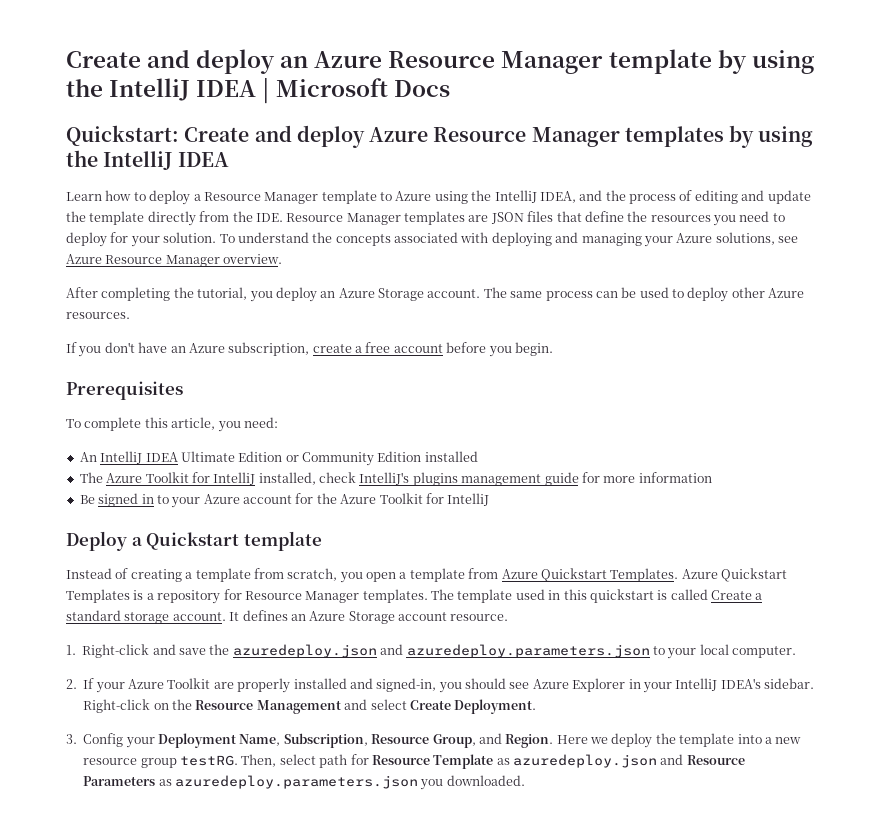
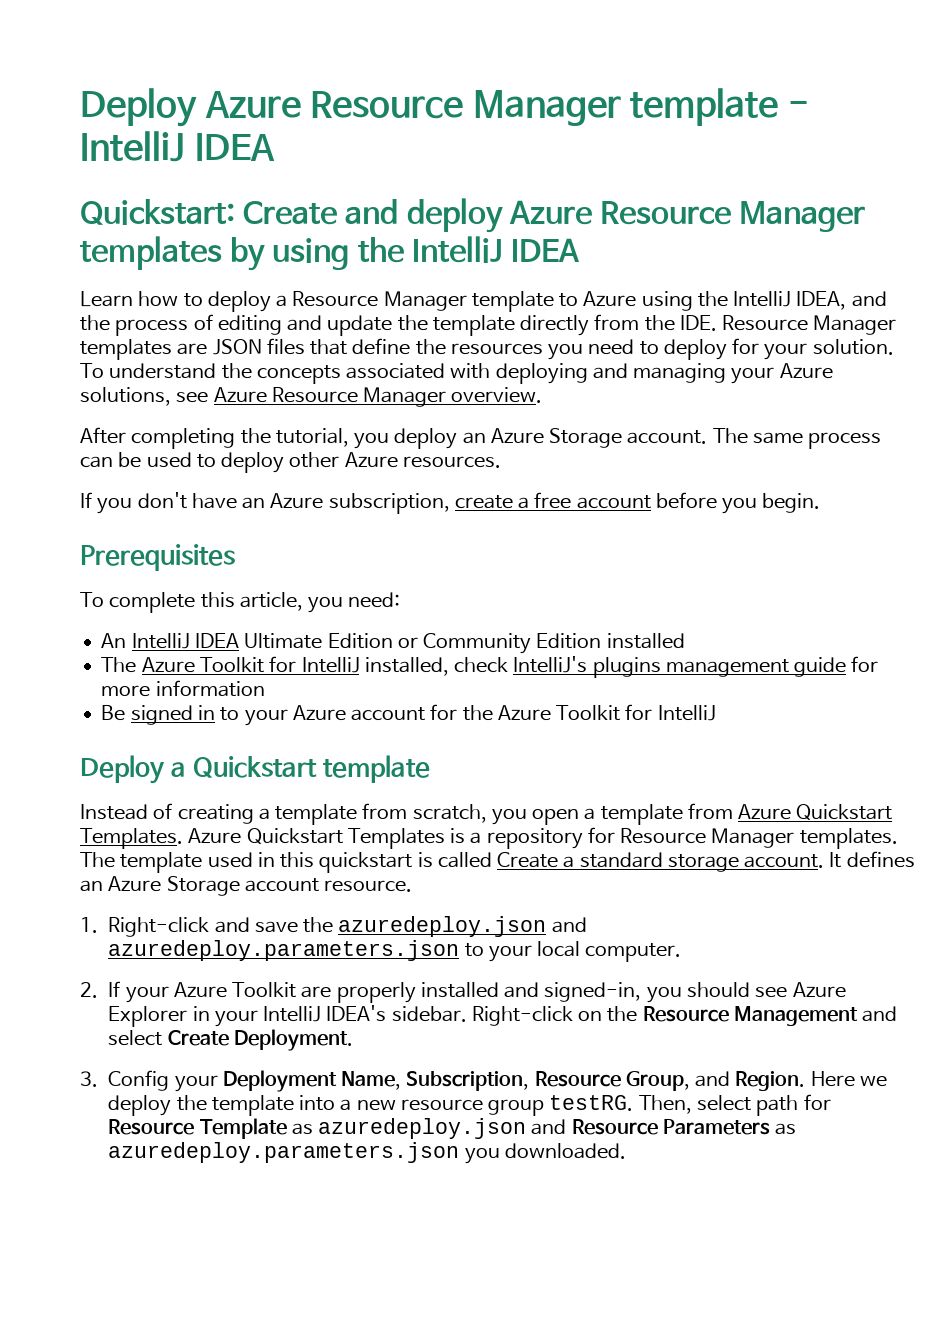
- Create and deploy an Azure Resource Manager template by using the IntelliJ IDEA | Microsoft Docs
+ Deploy Azure Resource Manager template - IntelliJ IDEA

